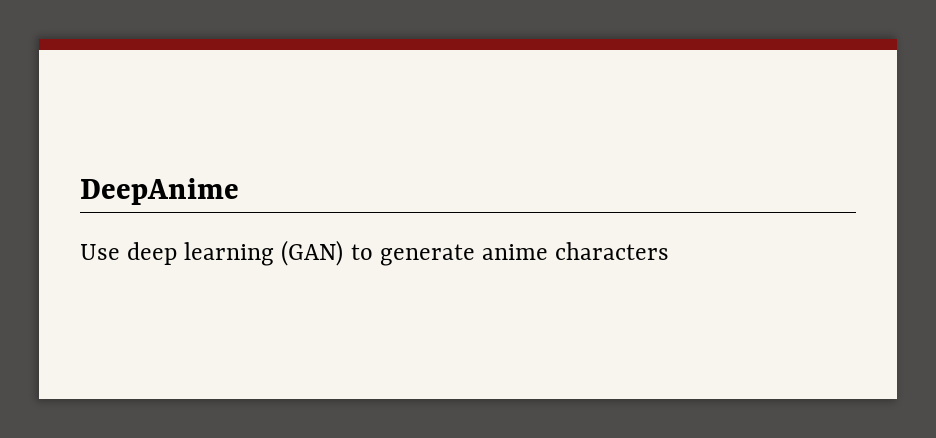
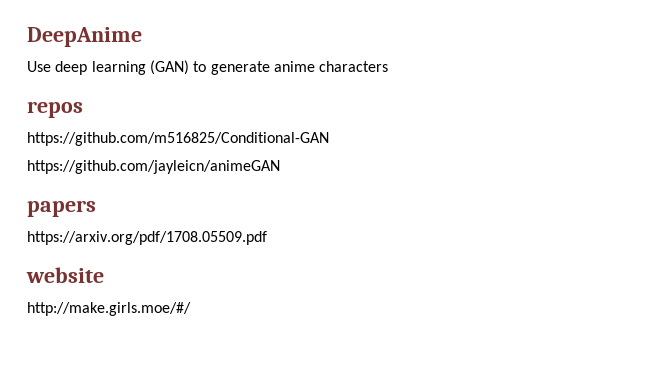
+ repos
+ https://github.com/m516825/Conditional-GAN
+ https://github.com/jayleicn/animeGAN
+ papers
+ https://arxiv.org/pdf/1708.05509.pdf
+ website
+ http://make.girls.moe/#/

